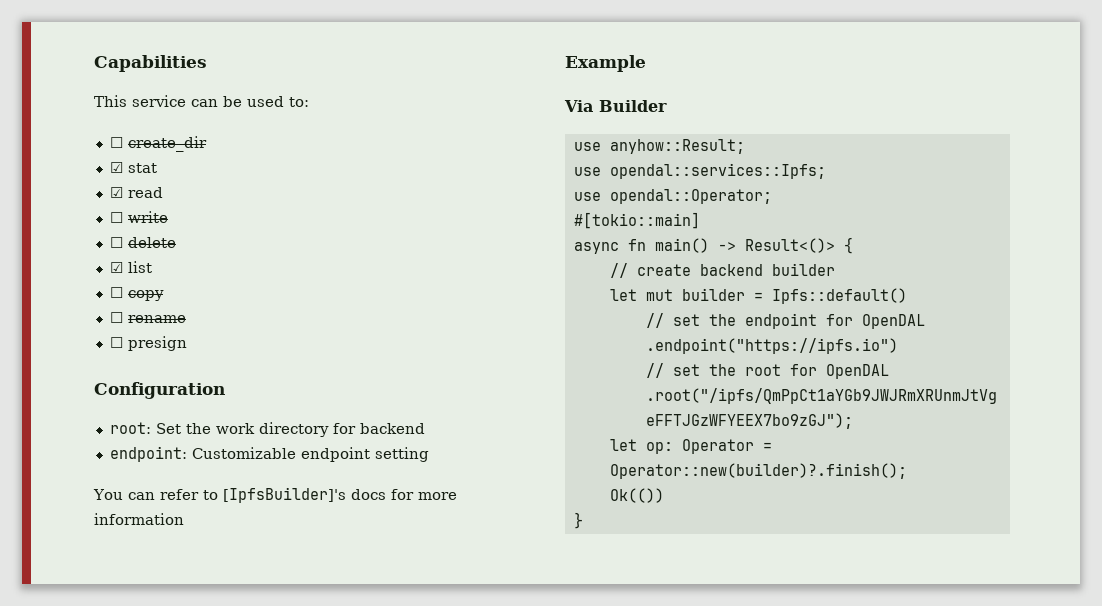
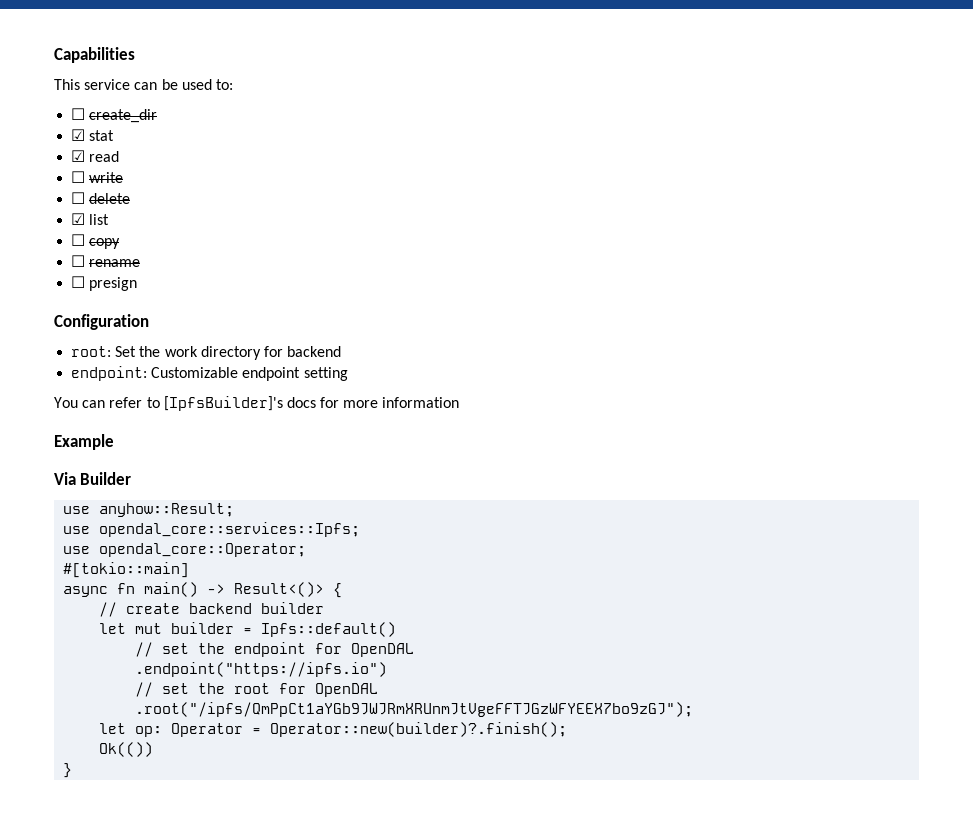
- use opendal::services::Ipfs;
- use opendal::Operator;
+ use opendal_core::services::Ipfs;
+ use opendal_core::Operator;

